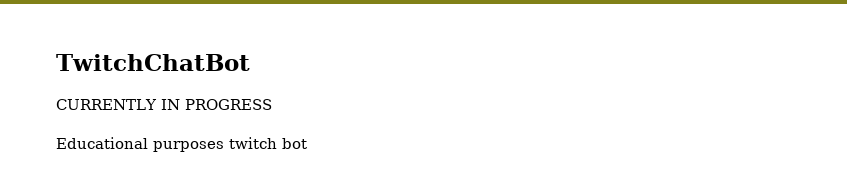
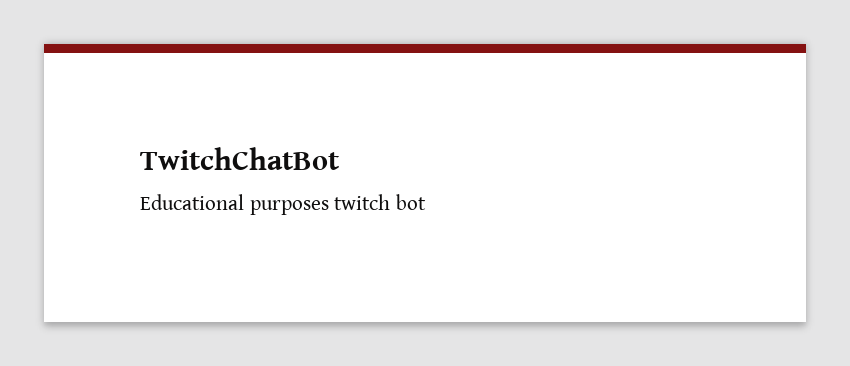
- CURRENTLY IN PROGRESS

